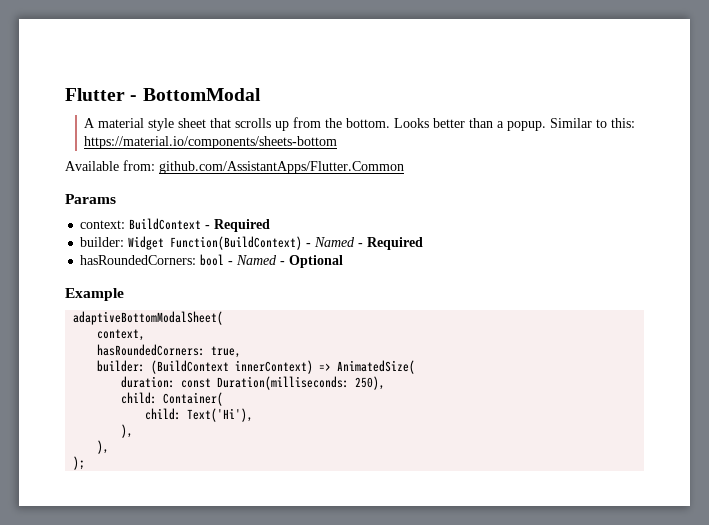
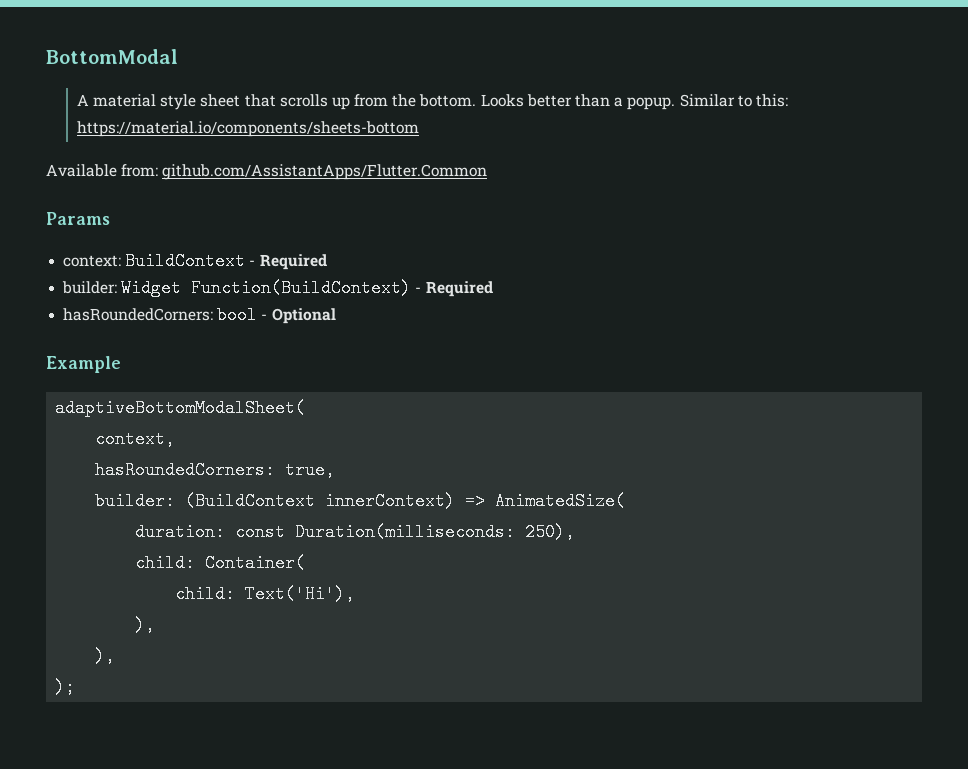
- Flutter - BottomModal
+ BottomModal
- builder: Widget Function(BuildContext) - Named - Required
+ builder: Widget Function(BuildContext) - Required
- hasRoundedCorners: bool - Named - Optional
+ hasRoundedCorners: bool - Optional

